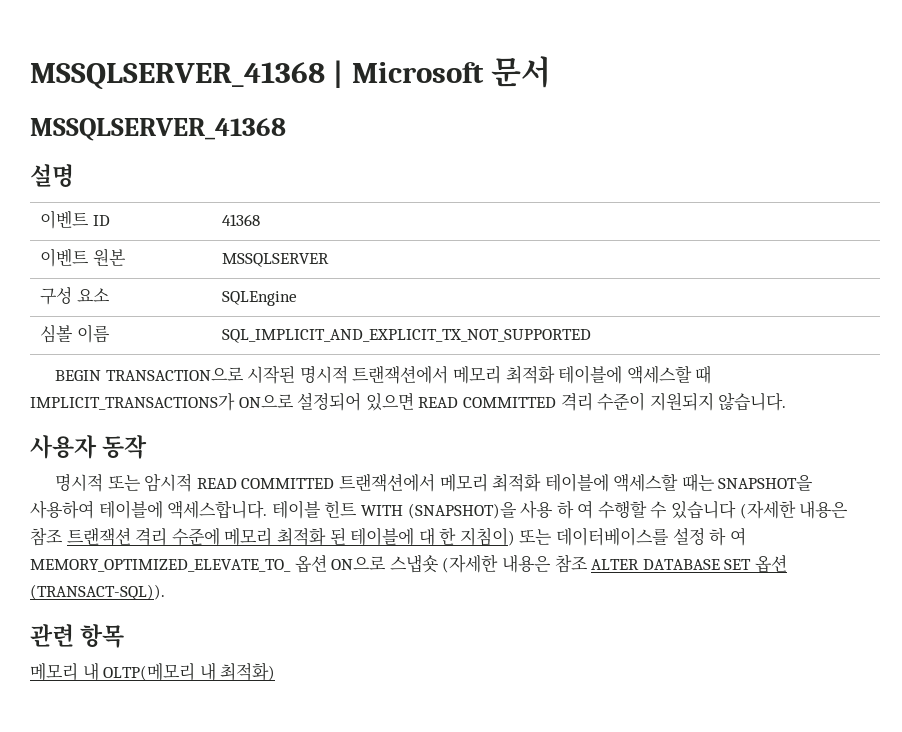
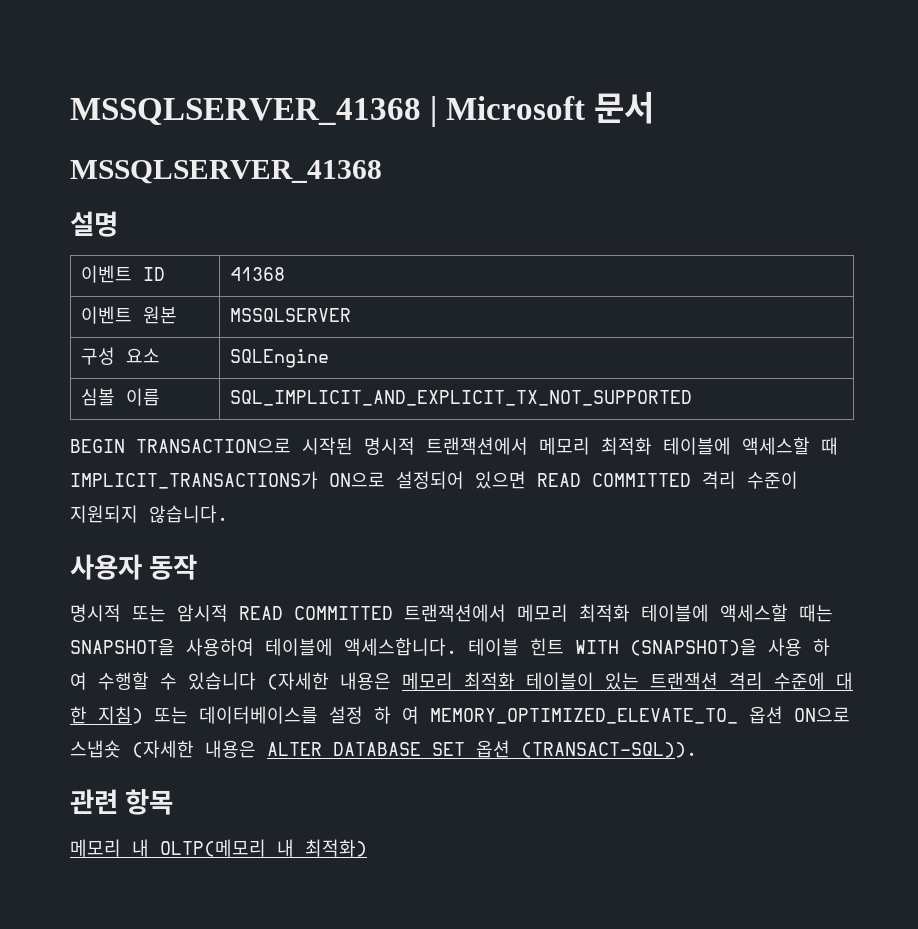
- 테이블 힌트 WITH (SNAPSHOT)을 사용 하 여 수행할 수 있습니다 (자세한 내용은 참조 트랜잭션 격리 수준에 메모리 최적화 된 테이블에 대 한 지침이) 또는 데이터베이스를 설정 하 여 MEMORY_OPTIMIZED_ELEVATE_TO_ 옵션 ON으로 스냅숏 (자세한 내용은 참조 ALTER DATABASE SET 옵션 (TRANSACT-SQL)).
+ 테이블 힌트 WITH (SNAPSHOT)을 사용 하 여 수행할 수 있습니다 (자세한 내용은 메모리 최적화 테이블이 있는 트랜잭션 격리 수준에 대 한 지침) 또는 데이터베이스를 설정 하 여 MEMORY_OPTIMIZED_ELEVATE_TO_ 옵션 ON으로 스냅숏 (자세한 내용은 ALTER DATABASE SET 옵션 (TRANSACT-SQL)).

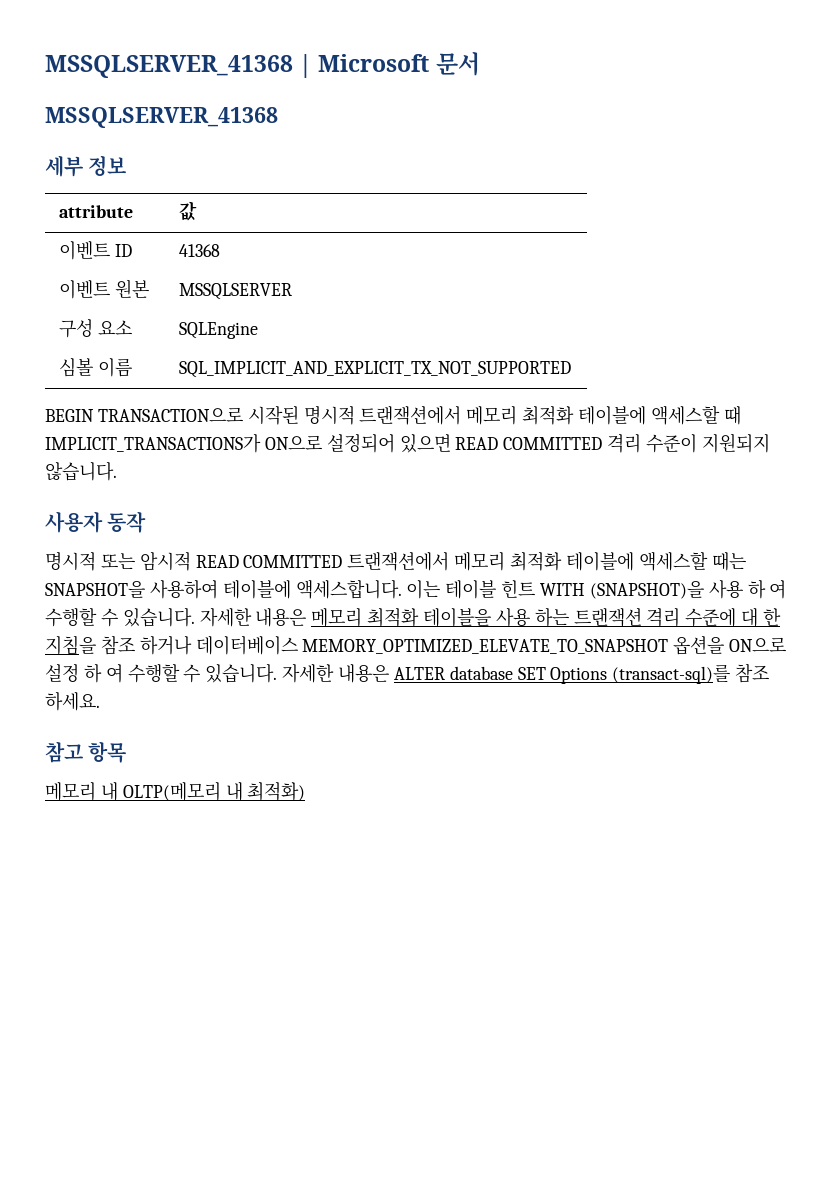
- 설명
+ 세부 정보
+ attribute | 값
- 테이블 힌트 WITH (SNAPSHOT)을 사용 하 여 수행할 수 있습니다 (자세한 내용은 메모리 최적화 테이블이 있는 트랜잭션 격리 수준에 대 한 지침) 또는 데이터베이스를 설정 하 여 MEMORY_OPTIMIZED_ELEVATE_TO_ 옵션 ON으로 스냅숏 (자세한 내용은 ALTER DATABASE SET 옵션 (TRANSACT-SQL)).
- 관련 항목
+ 이는 테이블 힌트 WITH (SNAPSHOT)을 사용 하 여 수행할 수 있습니다. 자세한 내용은 메모리 최적화 테이블을 사용 하는 트랜잭션 격리 수준에 대 한 지침을 참조 하거나 데이터베이스 MEMORY_OPTIMIZED_ELEVATE_TO_SNAPSHOT 옵션을 ON으로 설정 하 여 수행할 수 있습니다. 자세한 내용은 ALTER database SET Options (transact-sql)를 참조 하세요.
+ 참고 항목

